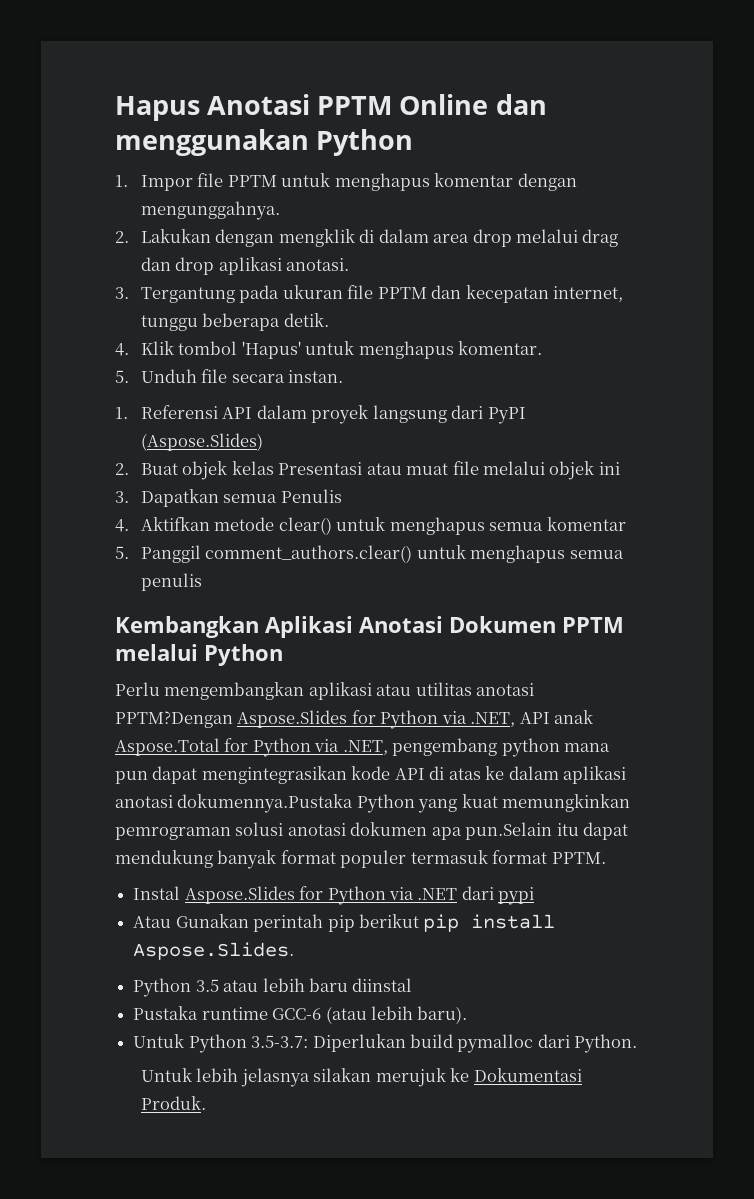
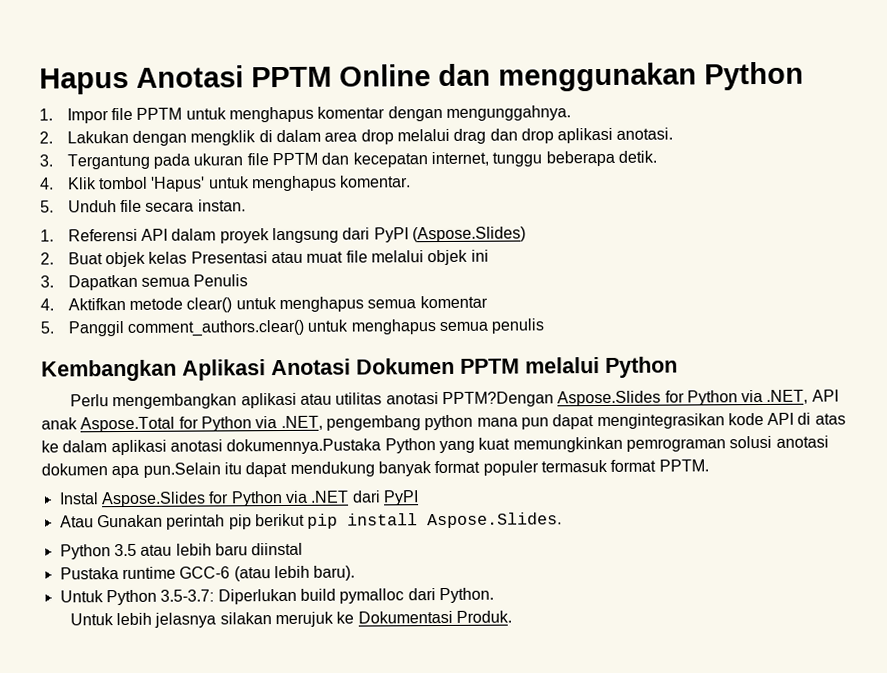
- Instal Aspose.Slides for Python via .NET dari pypi
+ Instal Aspose.Slides for Python via .NET dari PyPI

